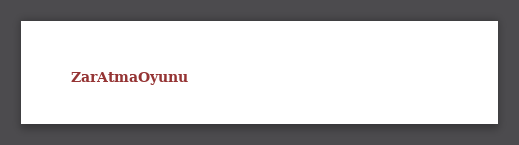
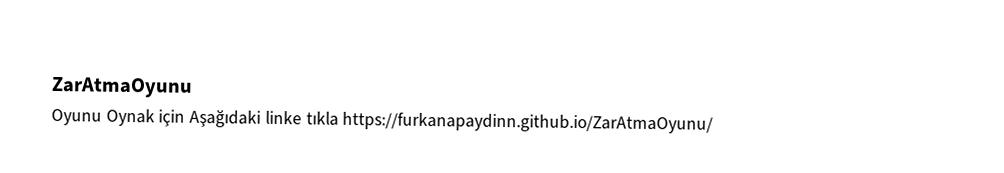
+ Oyunu Oynak için Aşağıdaki linke tıkla https://furkanapaydinn.github.io/ZarAtmaOyunu/

